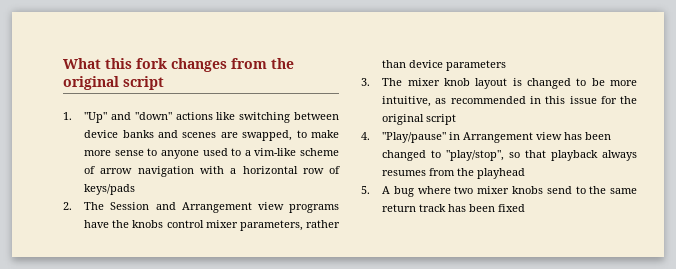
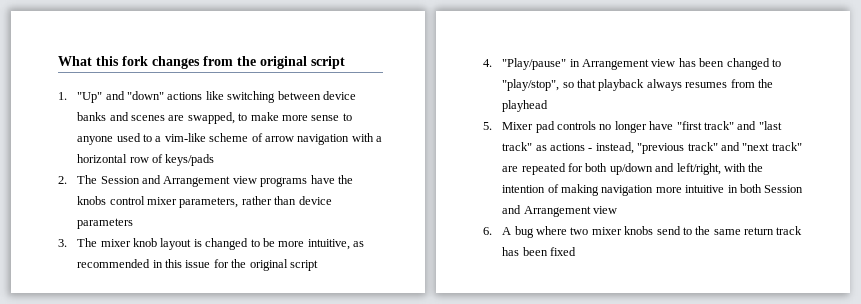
- 5. A bug where two mixer knobs send to the same return track has been fixed
+ 5. Mixer pad controls no longer have "first track" and "last track" as actions - instead, "previous track" and "next track" are repeated for both up/down and left/right, with the intention of making navigation more intuitive in both Session and Arrangement view
+ 6. A bug where two mixer knobs send to the same return track has been fixed

